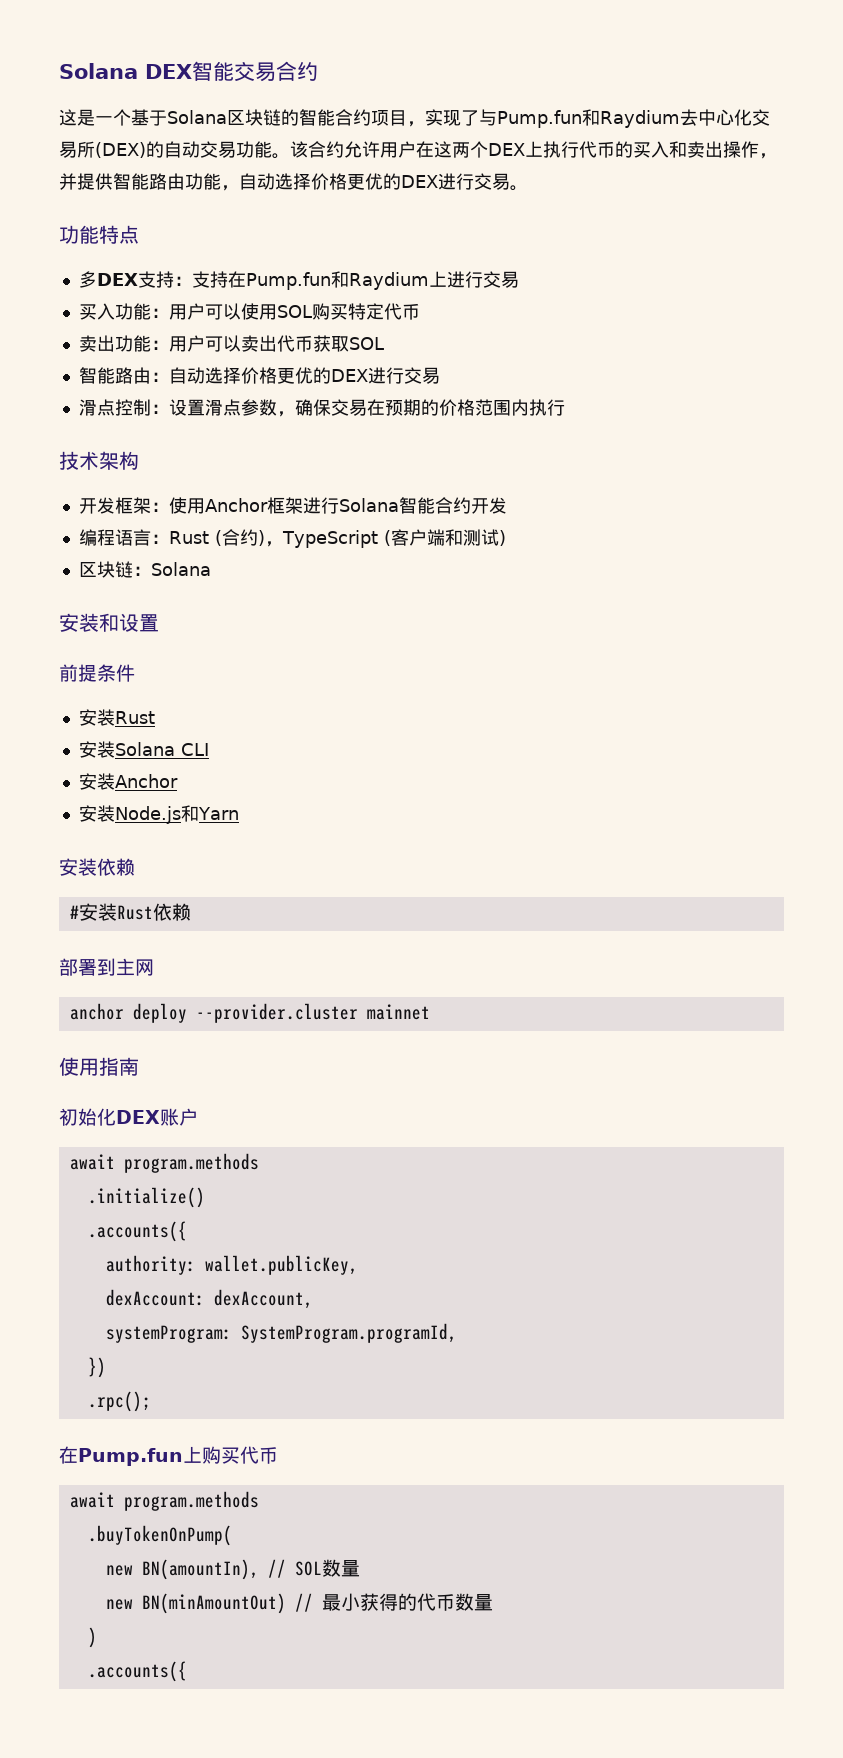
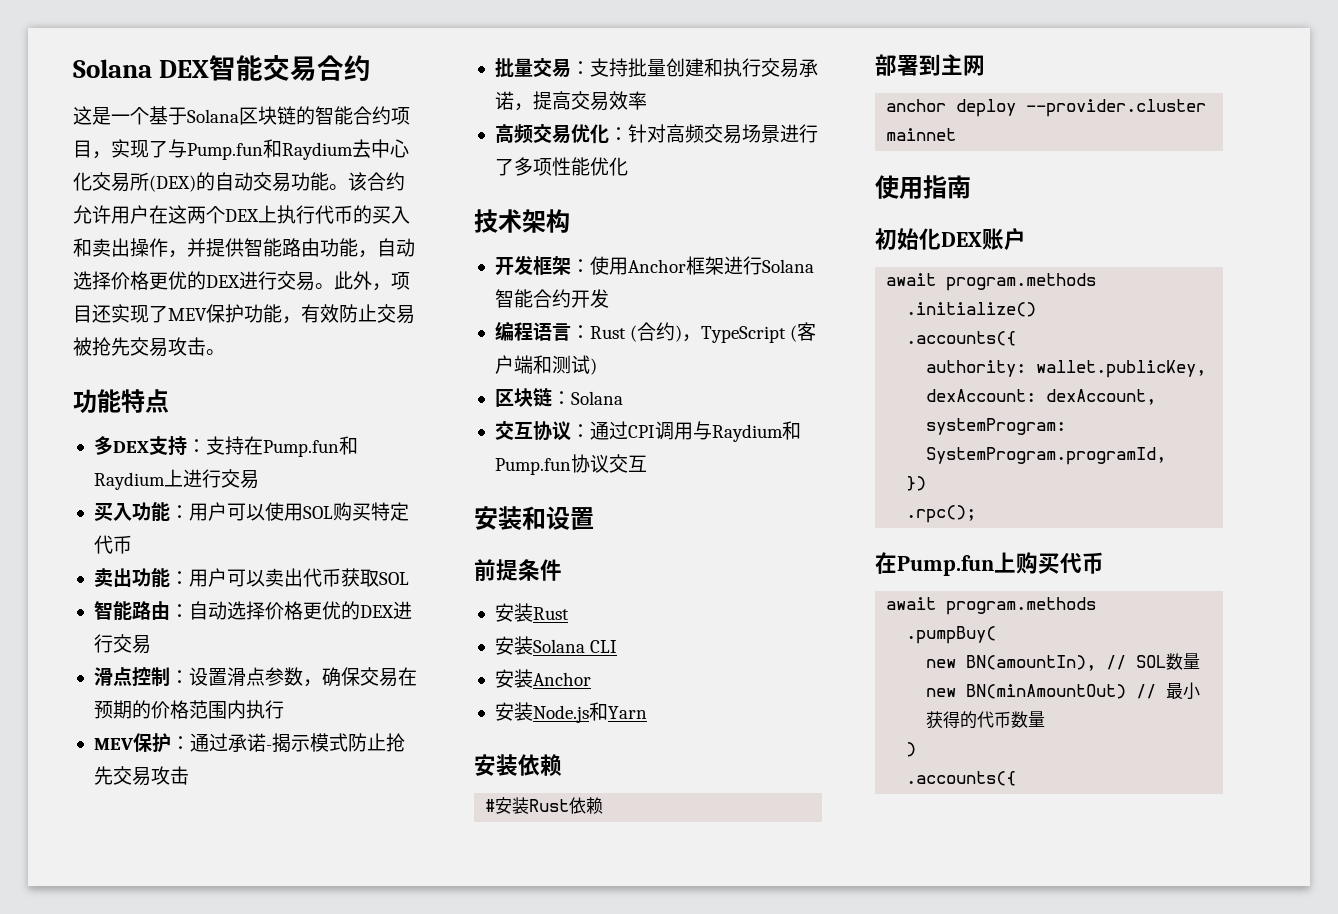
+ 此外，项目还实现了MEV保护功能，有效防止交易被抢先交易攻击。
+ MEV保护：通过承诺-揭示模式防止抢先交易攻击
+ 批量交易：支持批量创建和执行交易承诺，提高交易效率
+ 高频交易优化：针对高频交易场景进行了多项性能优化
+ 交互协议：通过CPI调用与Raydium和Pump.fun协议交互
- .buyTokenOnPump(
+ .pumpBuy(

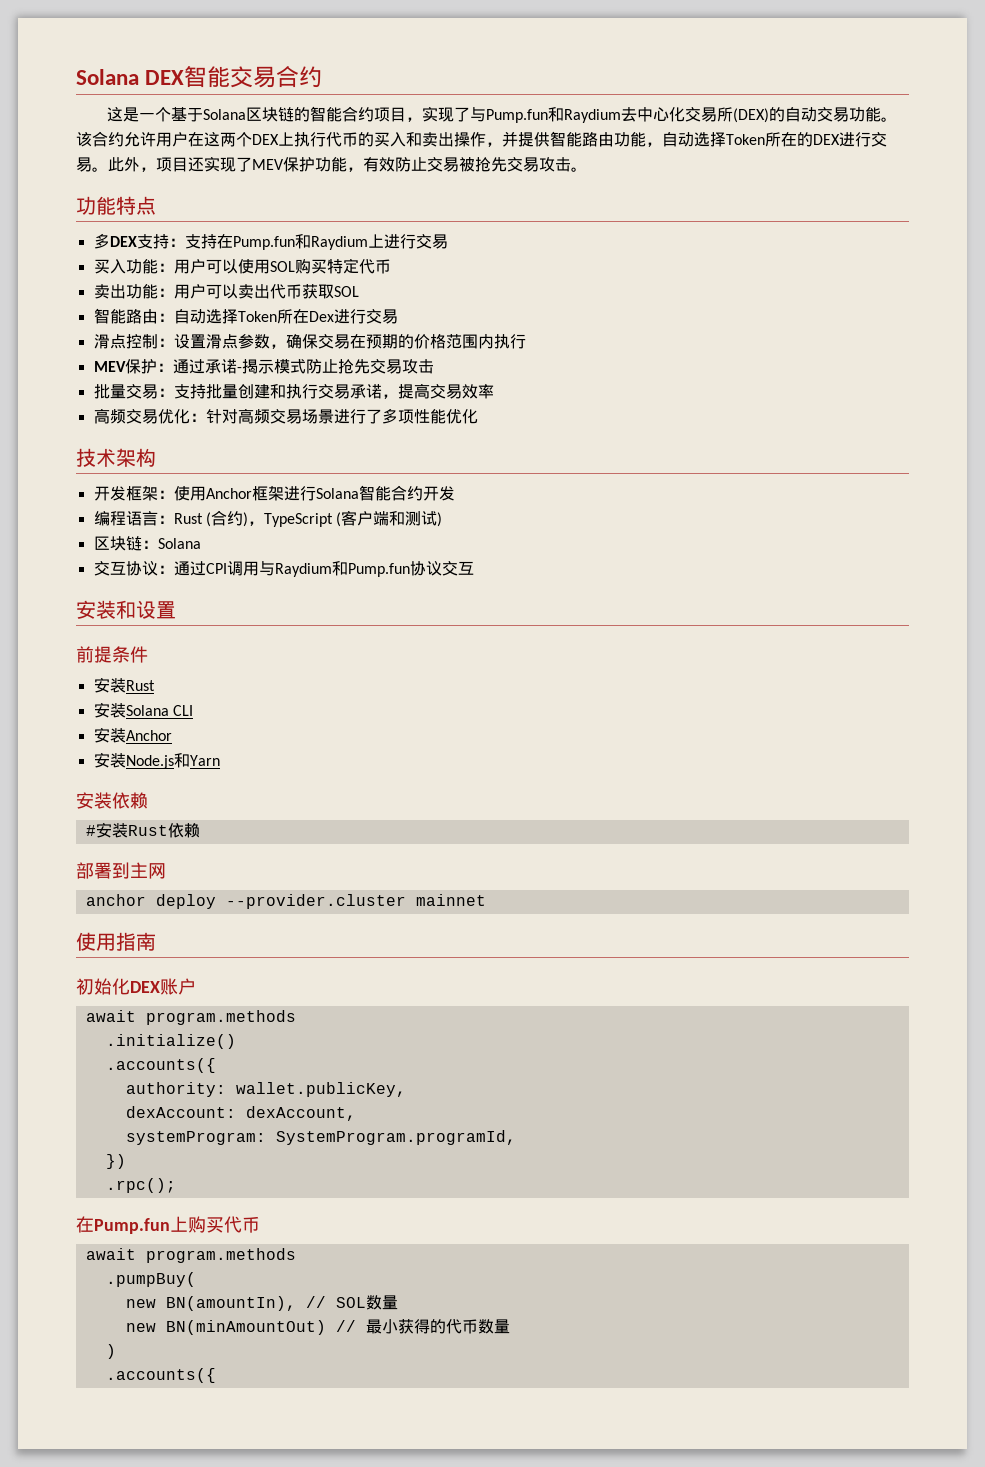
- 该合约允许用户在这两个DEX上执行代币的买入和卖出操作，并提供智能路由功能，自动选择价格更优的DEX进行交易。
+ 该合约允许用户在这两个DEX上执行代币的买入和卖出操作，并提供智能路由功能，自动选择Token所在的DEX进行交易。
- 智能路由：自动选择价格更优的DEX进行交易
+ 智能路由：自动选择Token所在Dex进行交易

